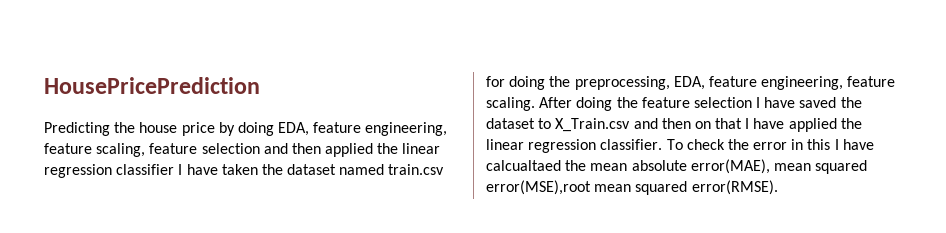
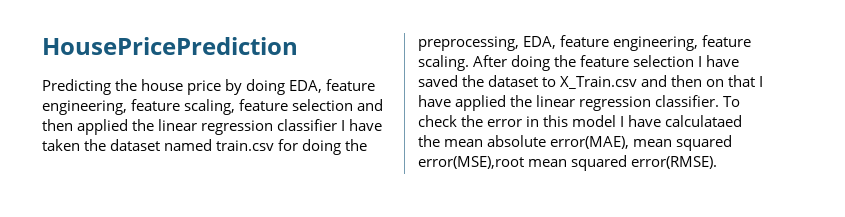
- To check the error in this I have calcualtaed the mean absolute error(MAE), mean squared error(MSE),root mean squared error(RMSE).
+ To check the error in this model I have calculataed the mean absolute error(MAE), mean squared error(MSE),root mean squared error(RMSE).

